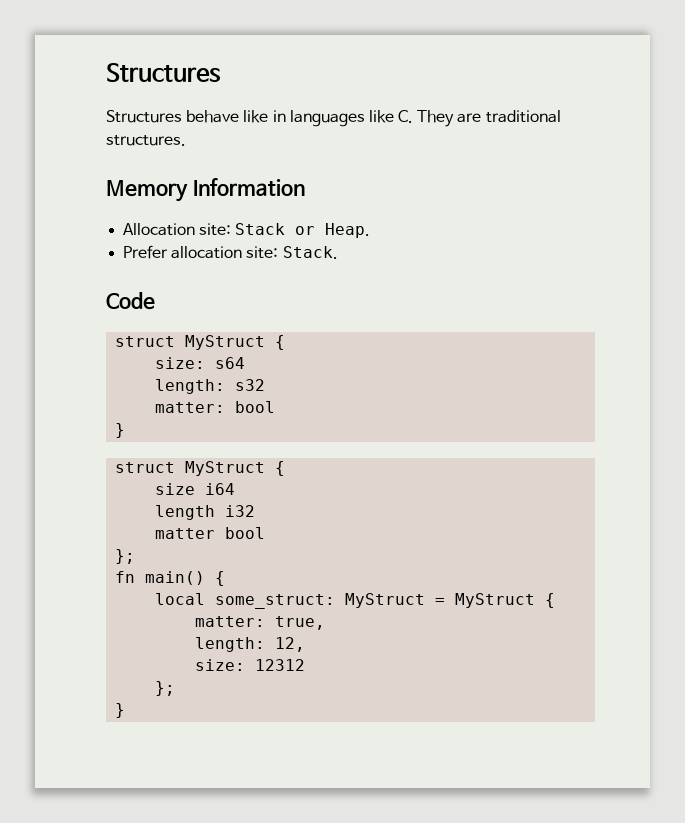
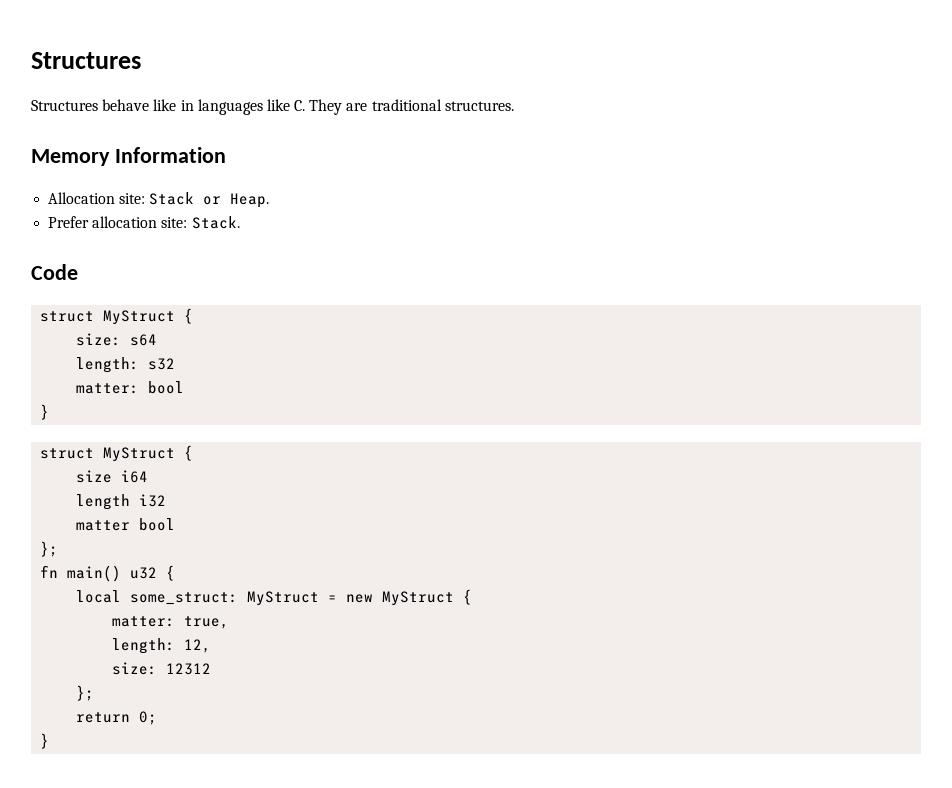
- fn main() {
+ fn main() u32 {
- local some_struct: MyStruct = MyStruct {
+ local some_struct: MyStruct = new MyStruct {
+ return 0;

